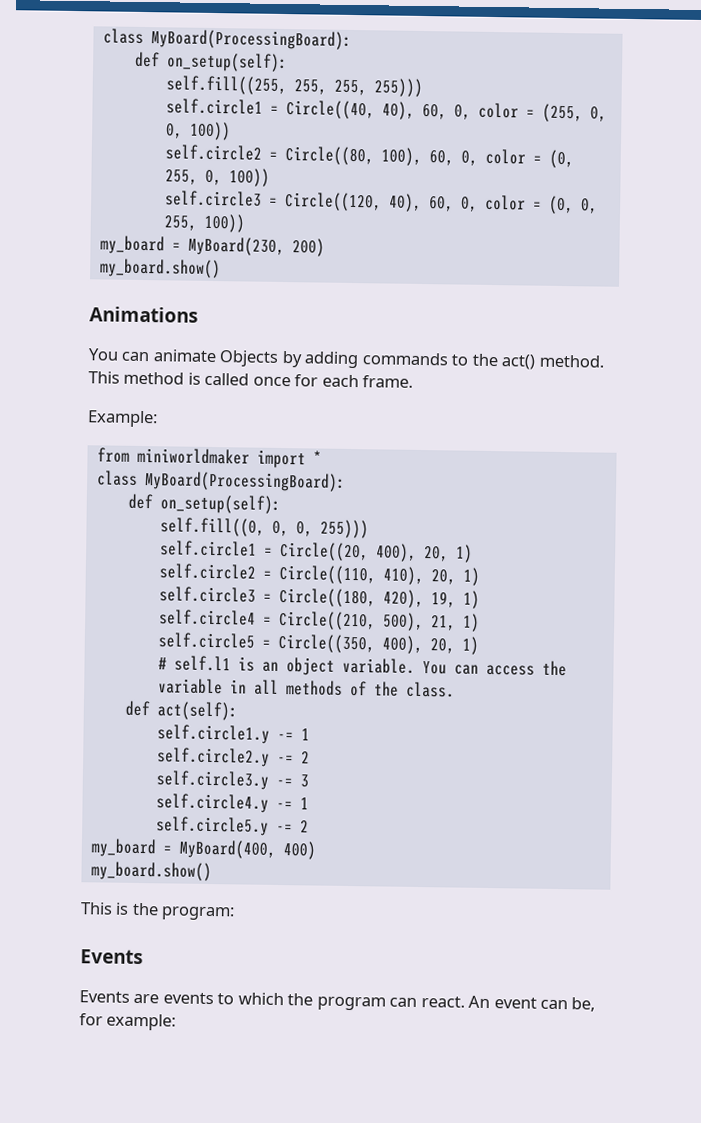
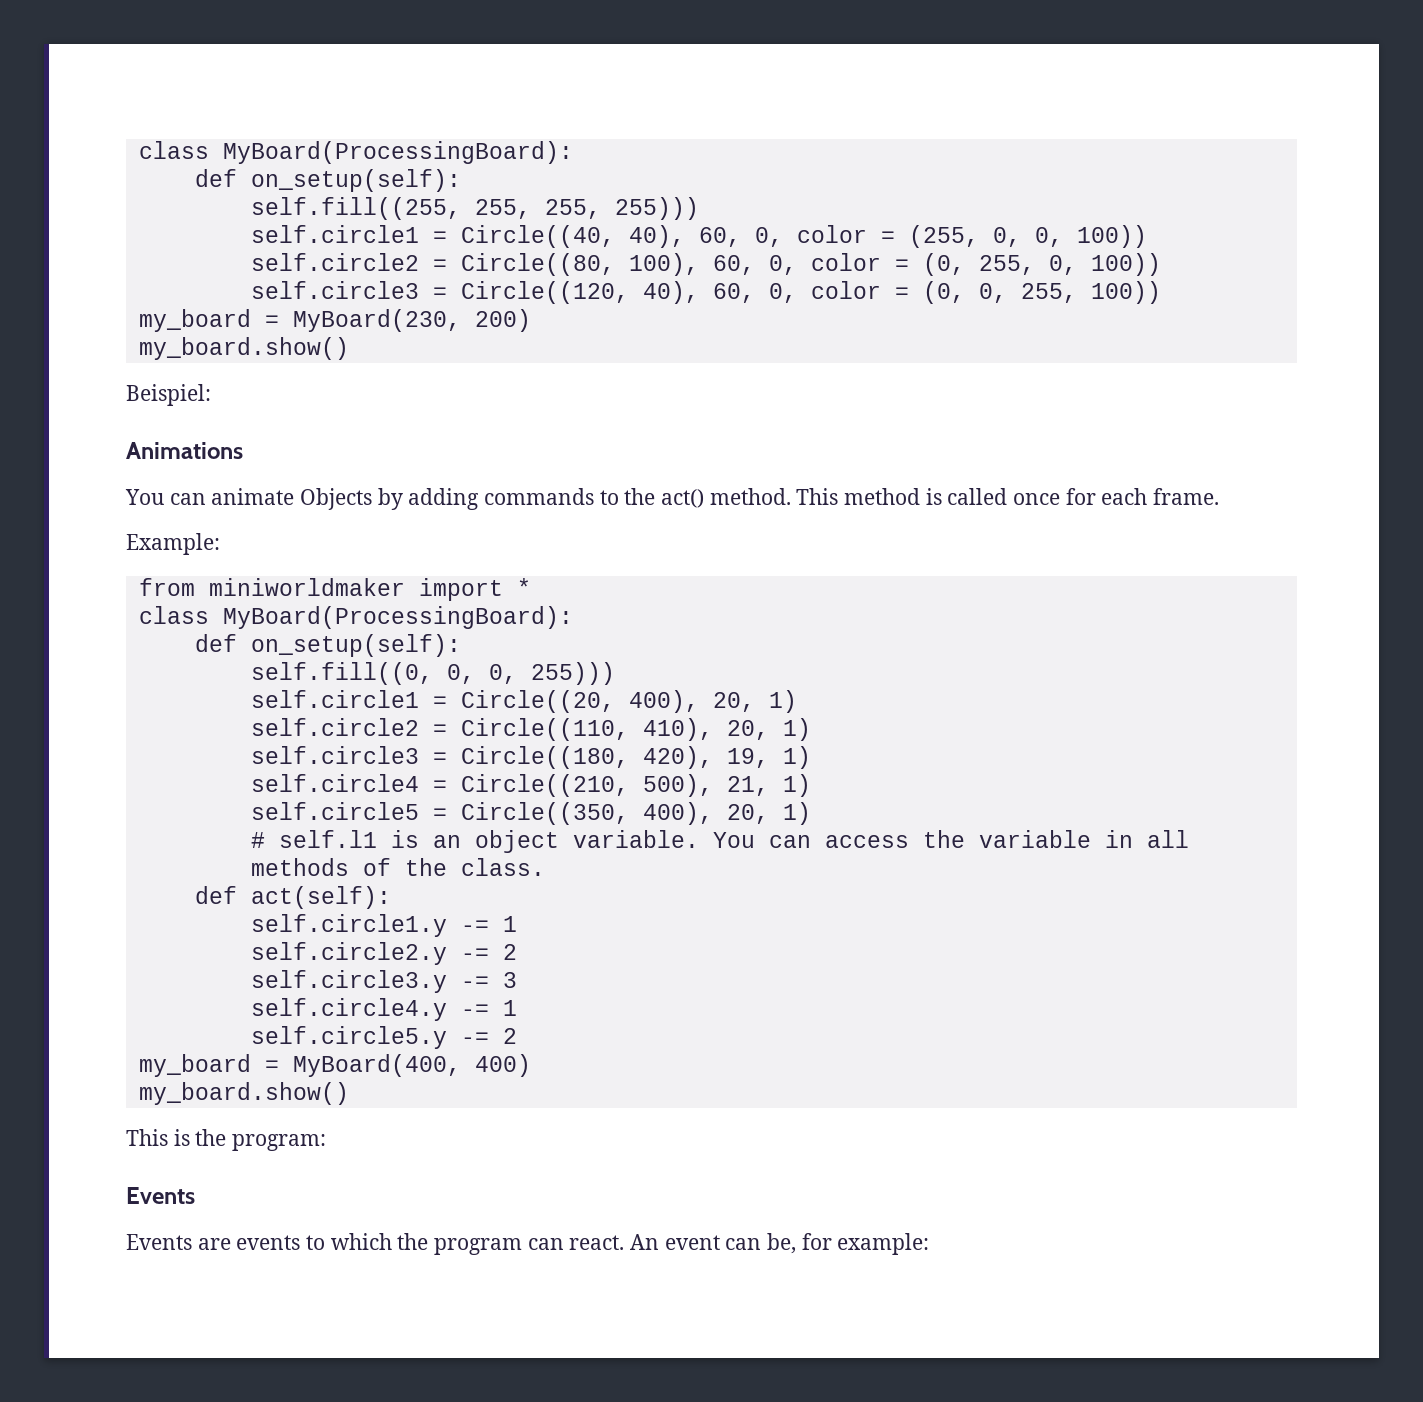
+ Beispiel:

